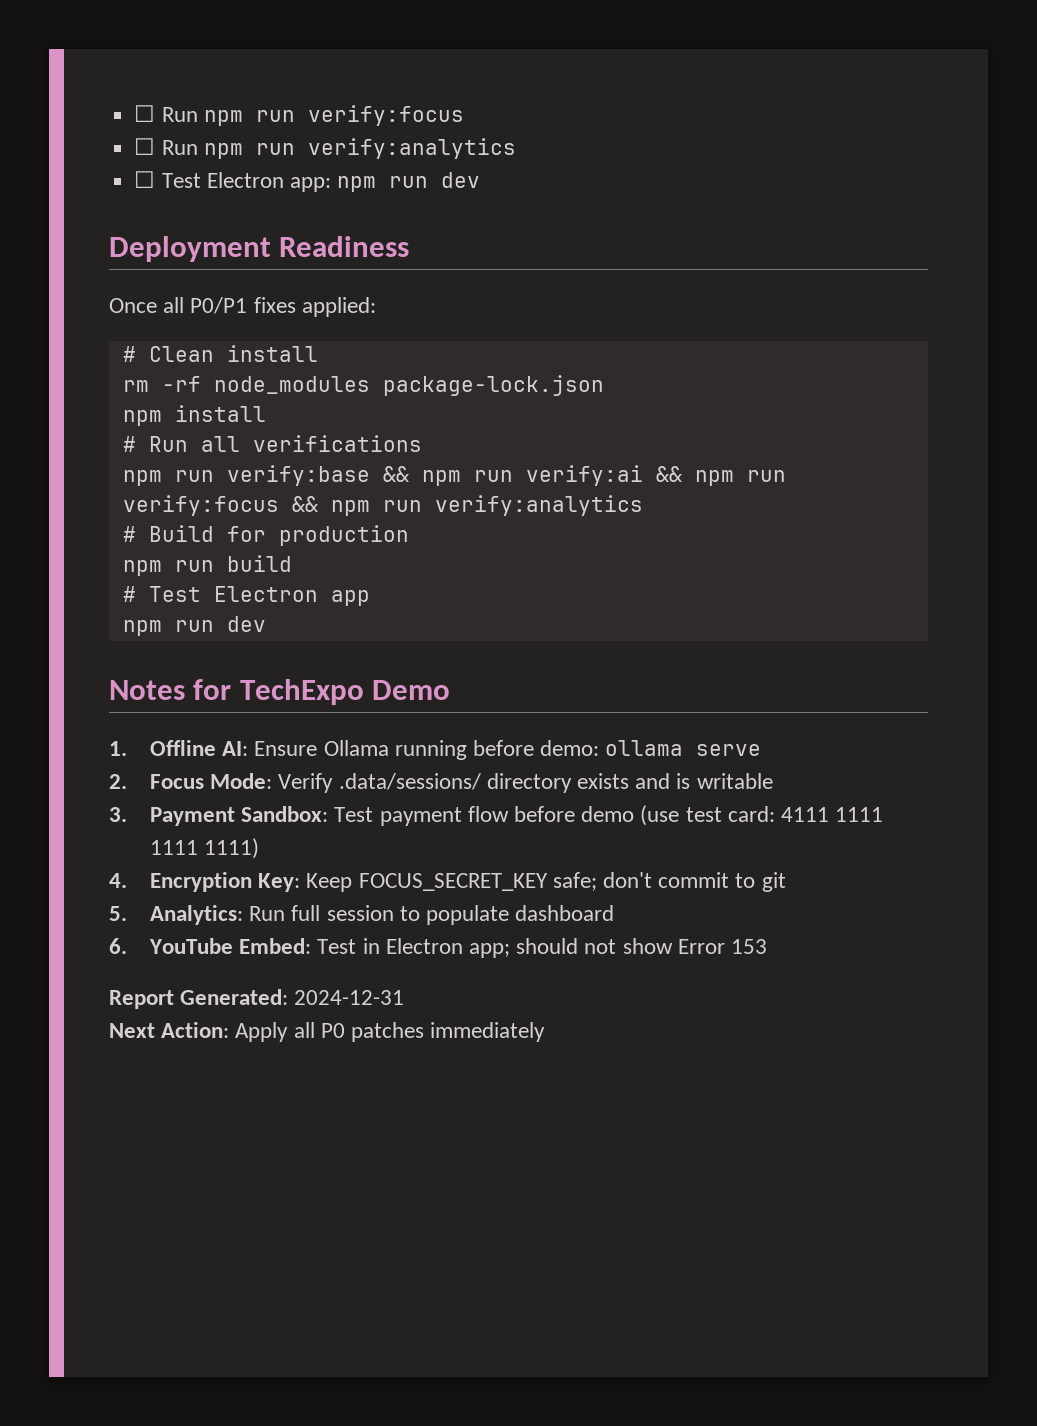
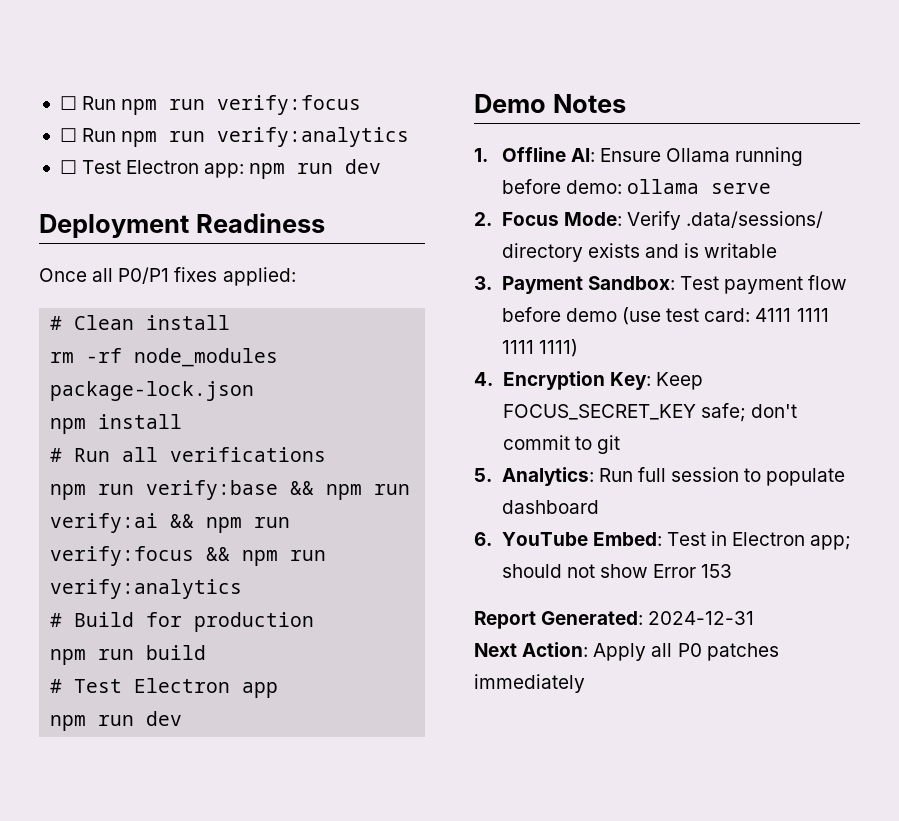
- Notes for TechExpo Demo
+ Demo Notes

